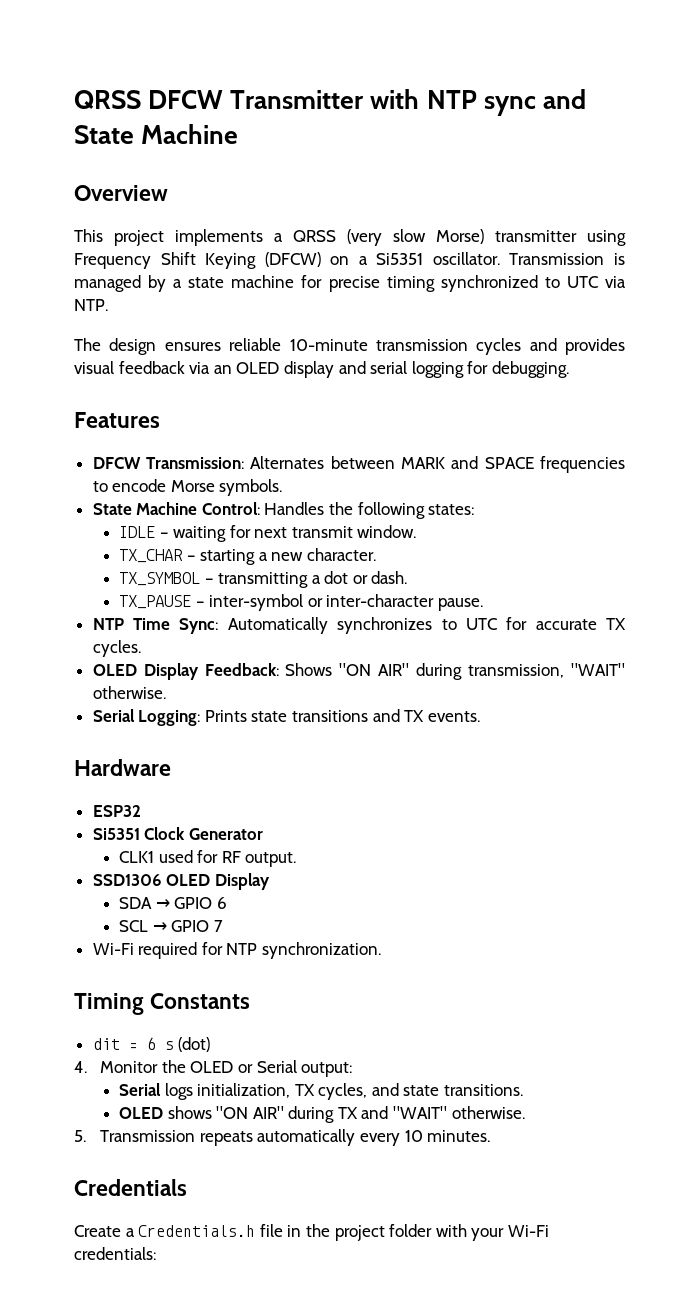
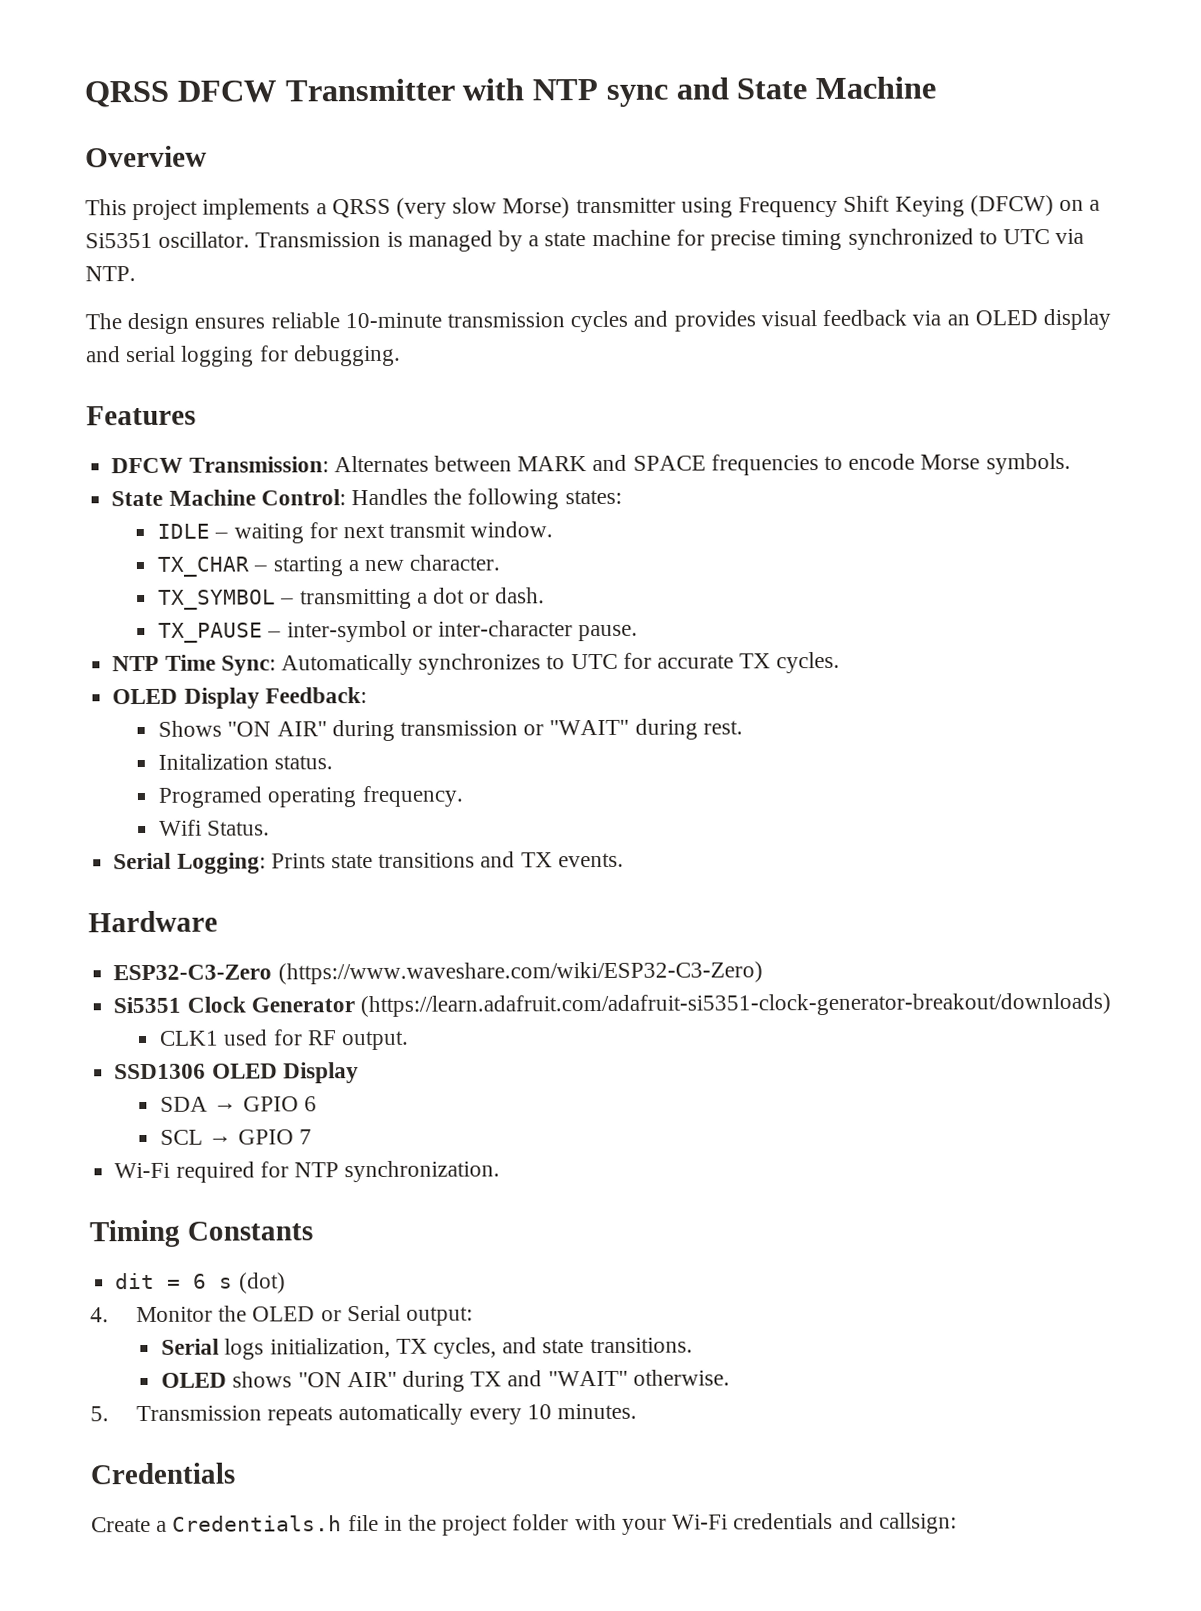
- OLED Display Feedback: Shows "ON AIR" during transmission, "WAIT" otherwise.
+ OLED Display Feedback:
+ Shows "ON AIR" during transmission or "WAIT" during rest.
+ Initalization status.
+ Programed operating frequency.
+ Wifi Status.
- ESP32
+ ESP32-C3-Zero (https://www.waveshare.com/wiki/ESP32-C3-Zero)
- Si5351 Clock Generator
+ Si5351 Clock Generator (https://learn.adafruit.com/adafruit-si5351-clock-generator-breakout/downloads)
- Create a Credentials.h file in the project folder with your Wi-Fi credentials:
+ Create a Credentials.h file in the project folder with your Wi-Fi credentials and callsign:

